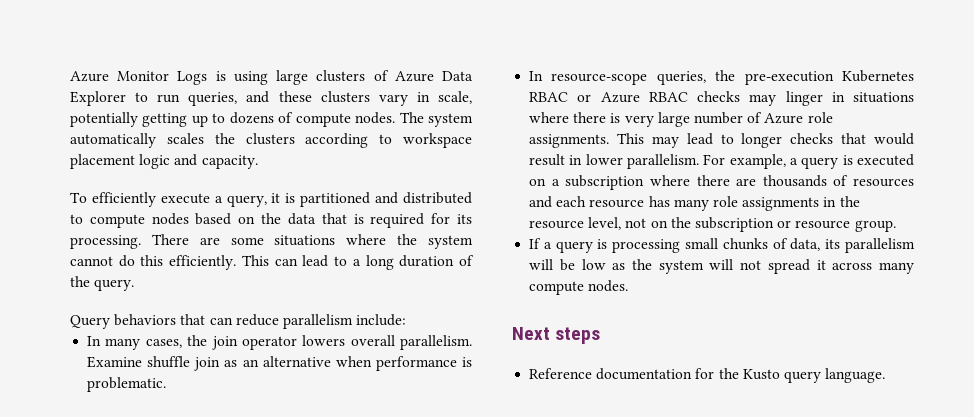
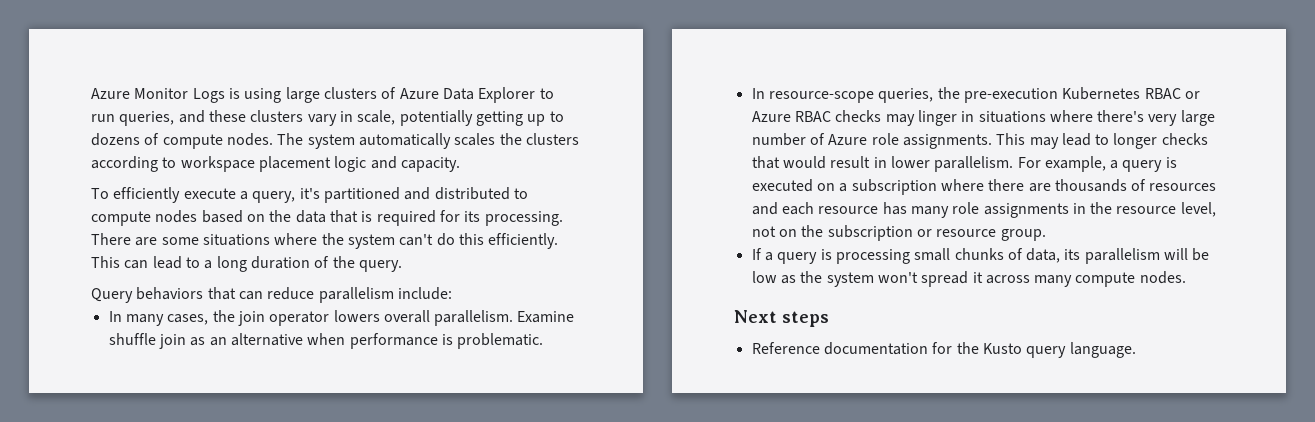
- To efficiently execute a query, it is partitioned and distributed to compute nodes based on the data that is required for its processing.
+ To efficiently execute a query, it's partitioned and distributed to compute nodes based on the data that is required for its processing.
- There are some situations where the system cannot do this efficiently.
+ There are some situations where the system can't do this efficiently.
- In resource-scope queries, the pre-execution Kubernetes RBAC or Azure RBAC checks may linger in situations where there is very large number of Azure role assignments.
+ In resource-scope queries, the pre-execution Kubernetes RBAC or Azure RBAC checks may linger in situations where there's very large number of Azure role assignments.
- If a query is processing small chunks of data, its parallelism will be low as the system will not spread it across many compute nodes.
+ If a query is processing small chunks of data, its parallelism will be low as the system won't spread it across many compute nodes.

